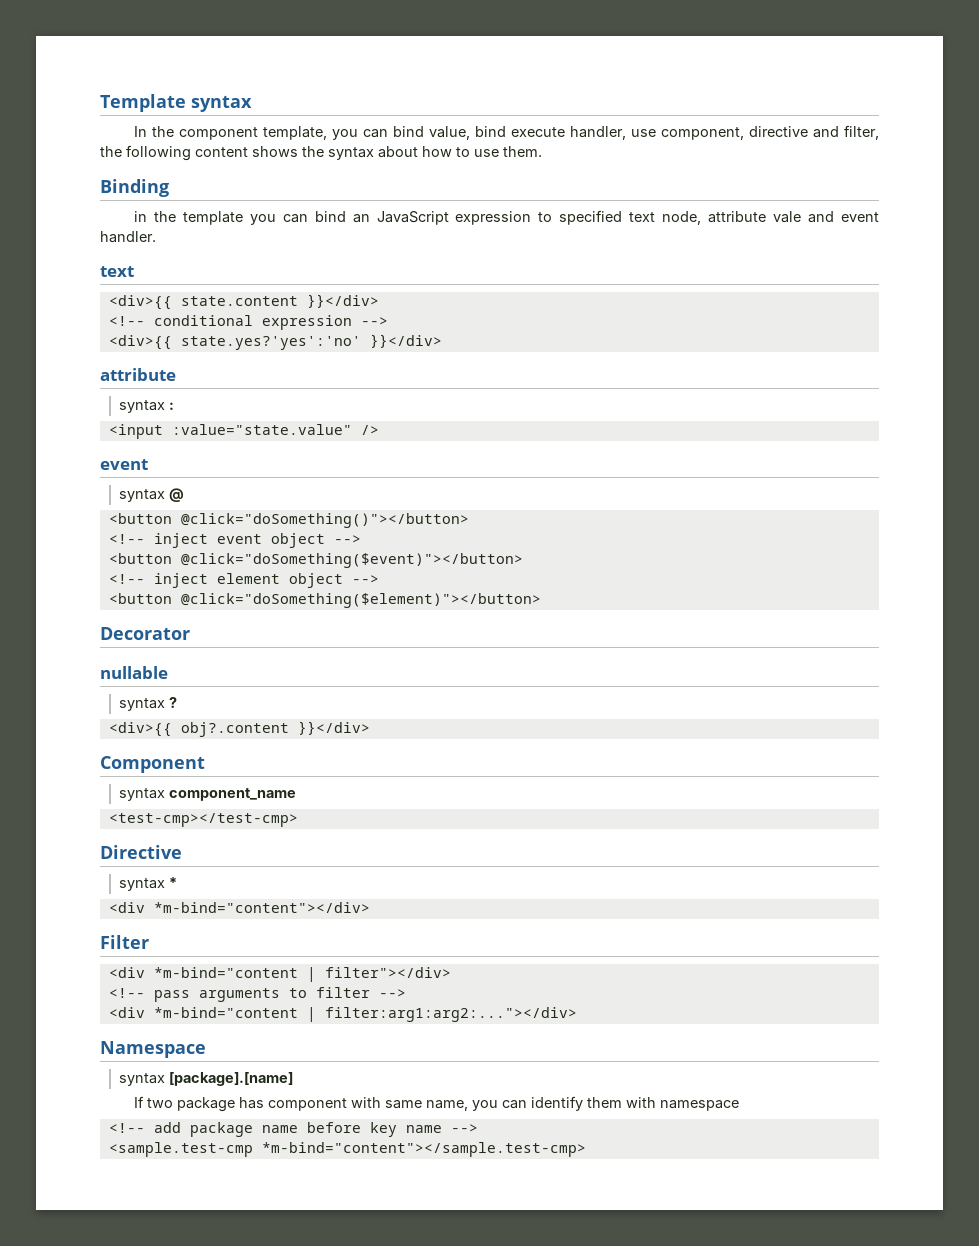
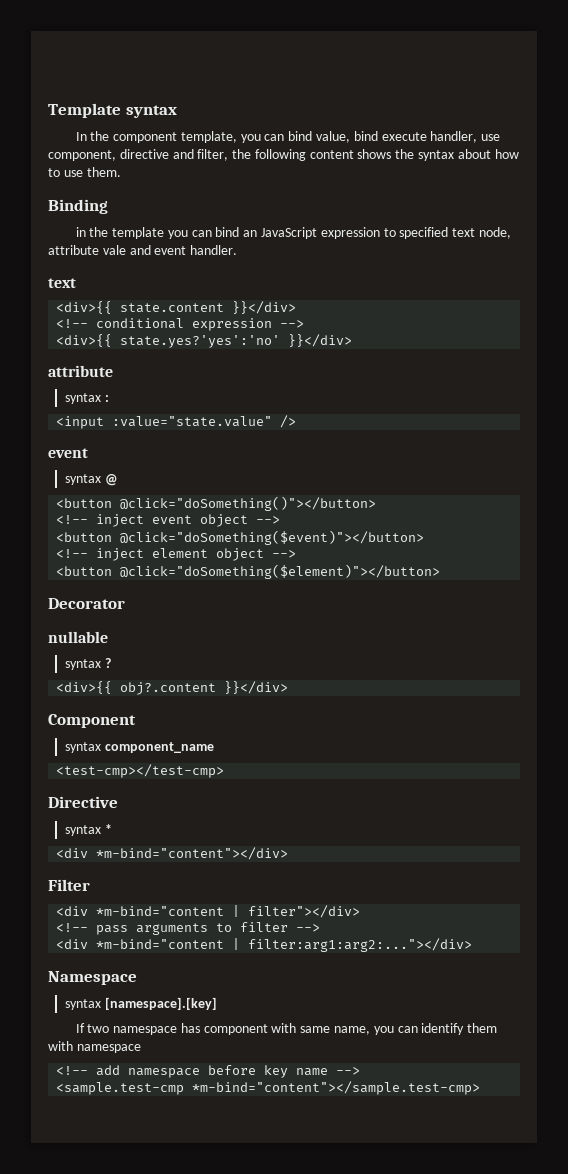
- syntax [package].[name]
+ syntax [namespace].[key]
- If two package has component with same name, you can identify them with namespace
+ If two namespace has component with same name, you can identify them with namespace
- <!-- add package name before key name -->
+ <!-- add namespace before key name -->

